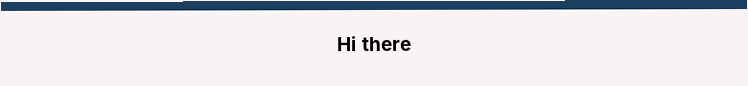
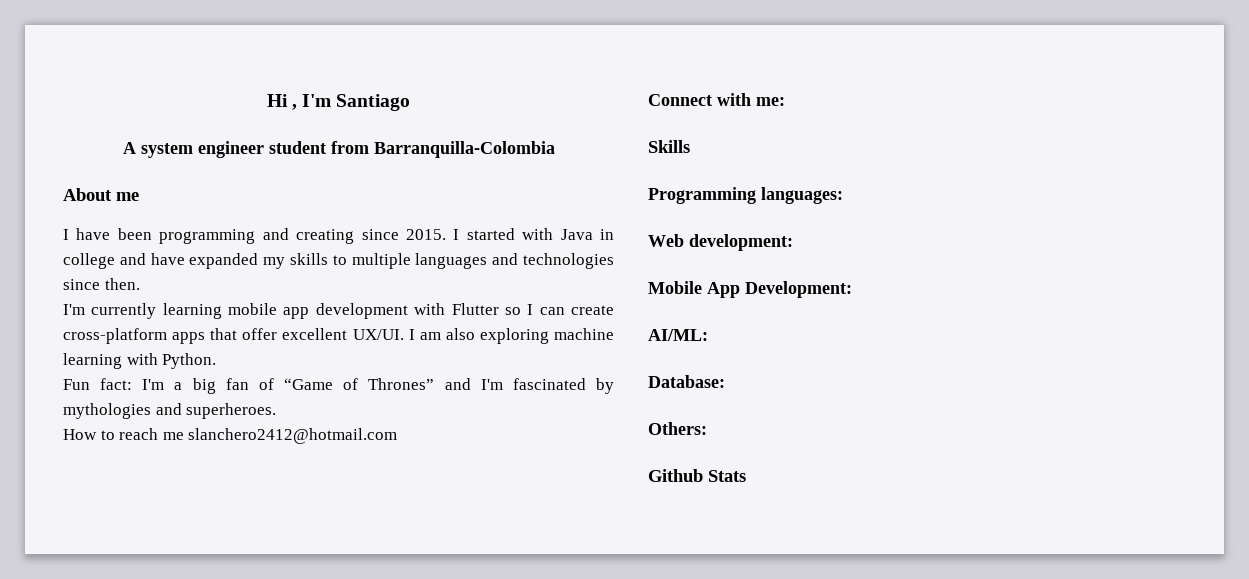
- Hi there
+ Hi , I'm Santiago
+ A system engineer student from Barranquilla-Colombia
+ About me
+ I have been programming and creating since 2015. I started with Java in college and have expanded my skills to multiple languages and technologies since then.
+ I'm currently learning mobile app development with Flutter so I can create cross-platform apps that offer excellent UX/UI. I am also exploring machine learning with Python.
+ Fun fact: I'm a big fan of “Game of Thrones” and I'm fascinated by mythologies and superheroes.
+ How to reach me slanchero2412@hotmail.com
+ Connect with me:
+ Skills
+ Programming languages:
+ Web development:
+ Mobile App Development:
+ AI/ML:
+ Database:
+ Others:
+ Github Stats

